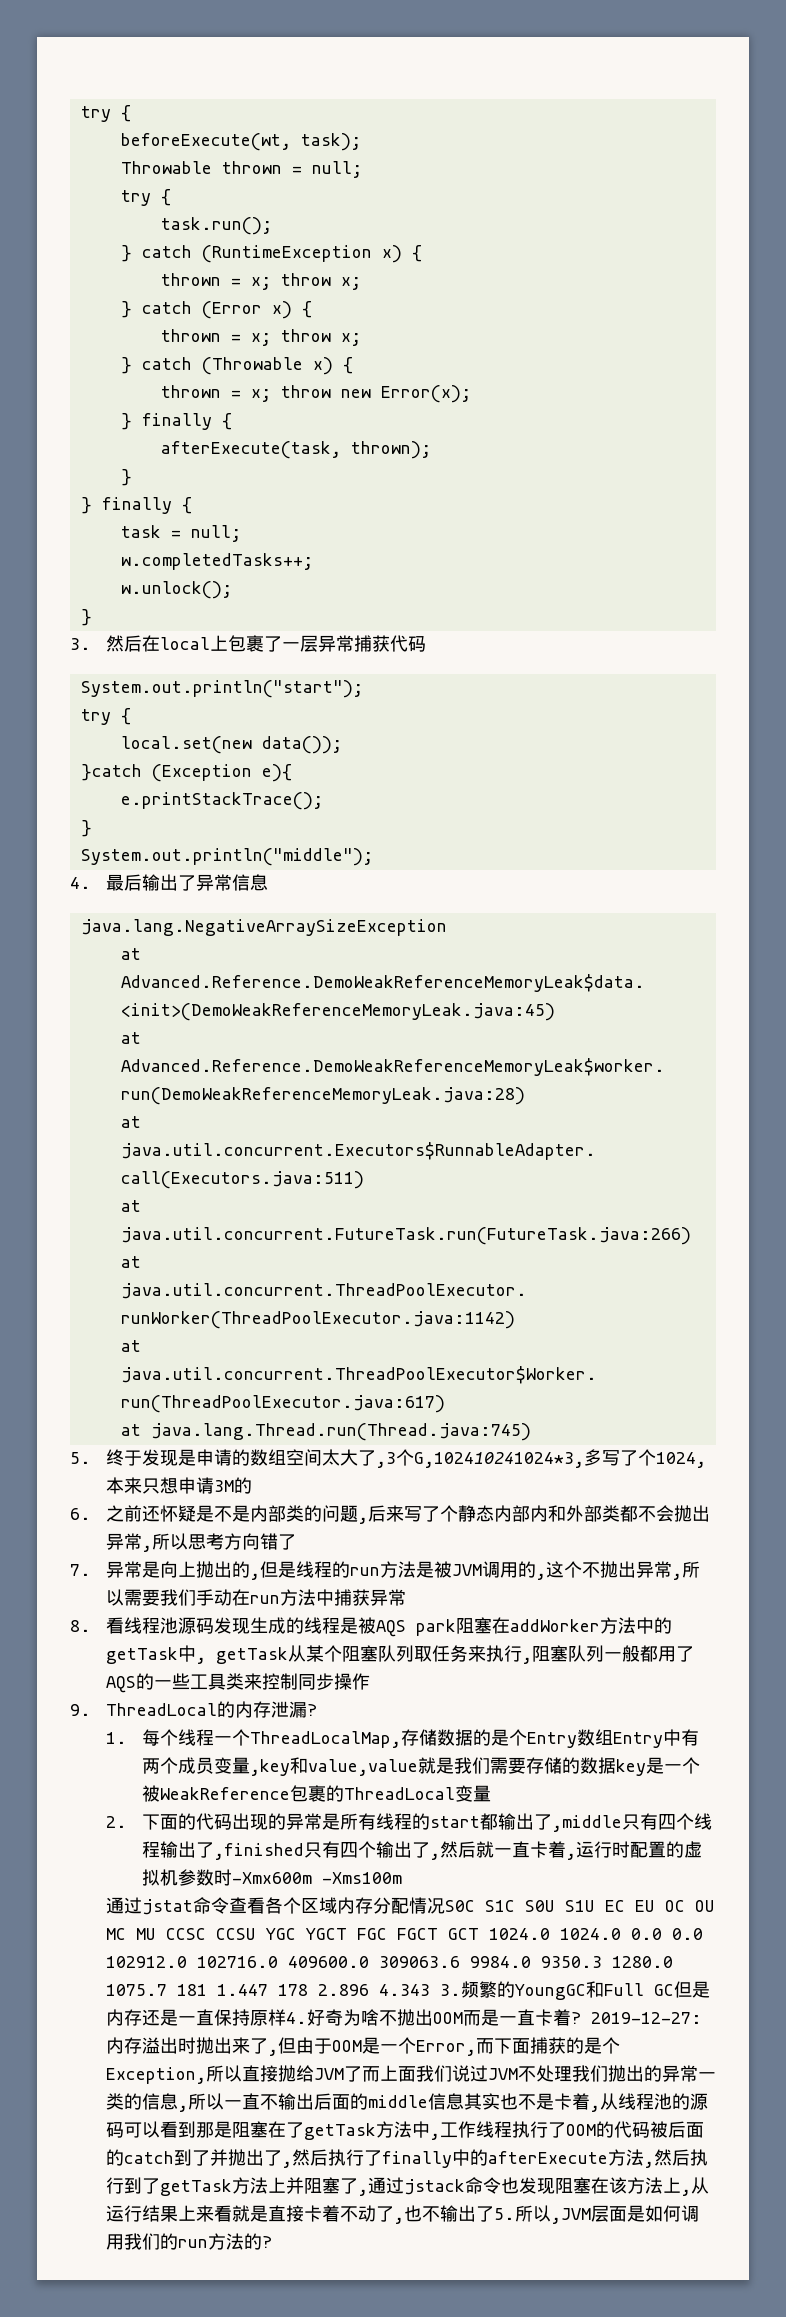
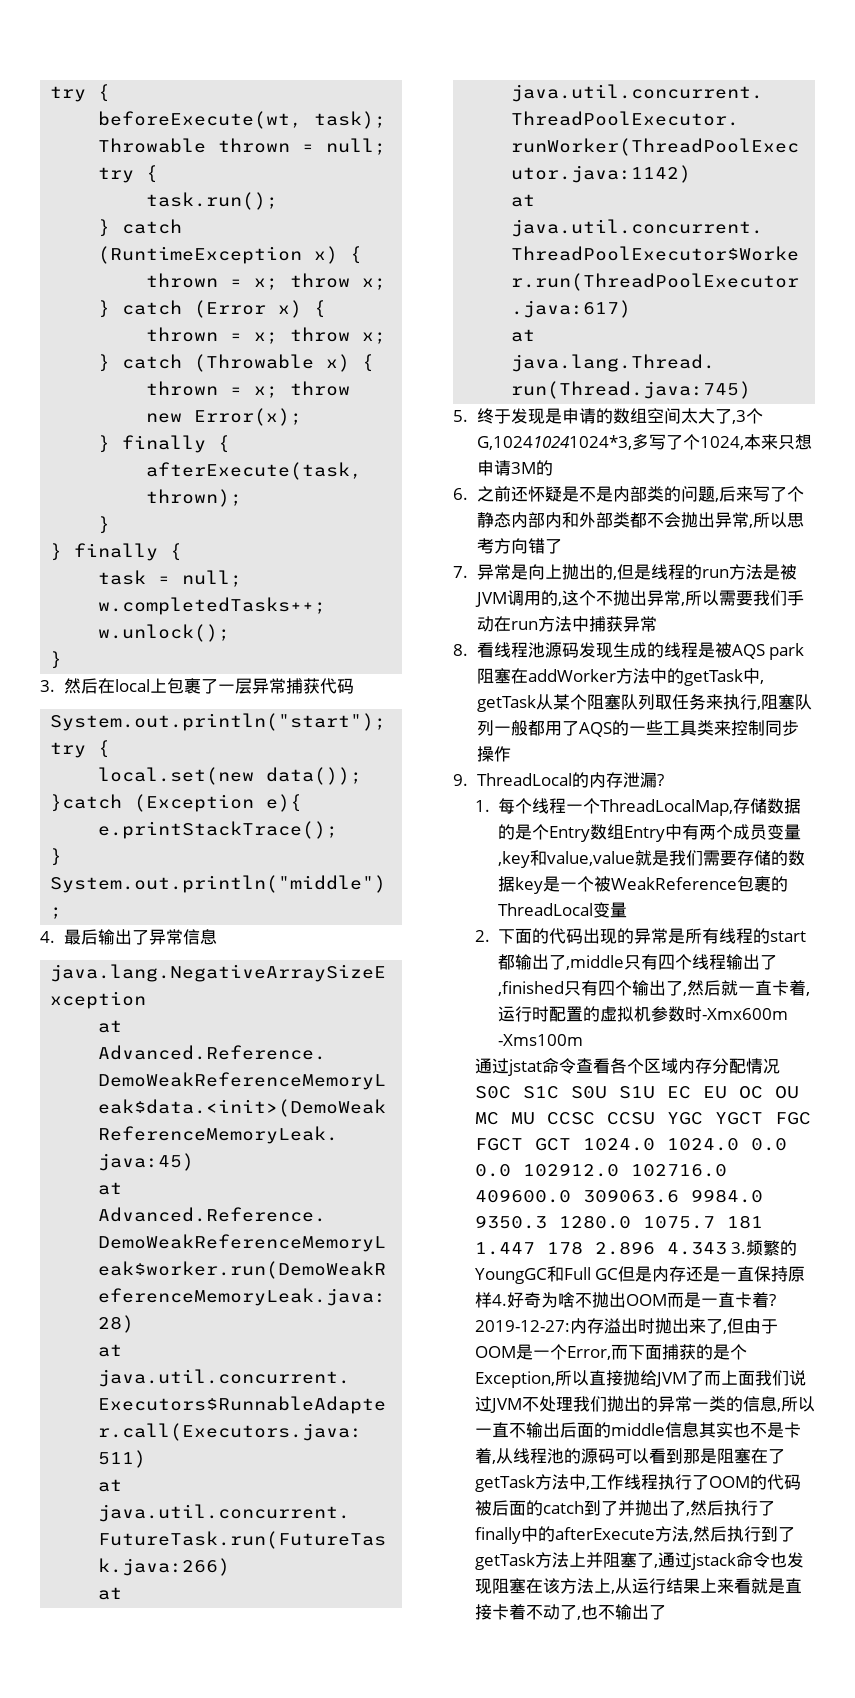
- 内存溢出时抛出来了,但由于OOM是一个Error,而下面捕获的是个Exception,所以直接抛给JVM了而上面我们说过JVM不处理我们抛出的异常一类的信息,所以一直不输出后面的middle信息其实也不是卡着,从线程池的源码可以看到那是阻塞在了getTask方法中,工作线程执行了OOM的代码被后面的catch到了并抛出了,然后执行了finally中的afterExecute方法,然后执行到了getTask方法上并阻塞了,通过jstack命令也发现阻塞在该方法上,从运行结果上来看就是直接卡着不动了,也不输出了5.所以,JVM层面是如何调用我们的run方法的?
+ 内存溢出时抛出来了,但由于OOM是一个Error,而下面捕获的是个Exception,所以直接抛给JVM了而上面我们说过JVM不处理我们抛出的异常一类的信息,所以一直不输出后面的middle信息其实也不是卡着,从线程池的源码可以看到那是阻塞在了getTask方法中,工作线程执行了OOM的代码被后面的catch到了并抛出了,然后执行了finally中的afterExecute方法,然后执行到了getTask方法上并阻塞了,通过jstack命令也发现阻塞在该方法上,从运行结果上来看就是直接卡着不动了,也不输出了

